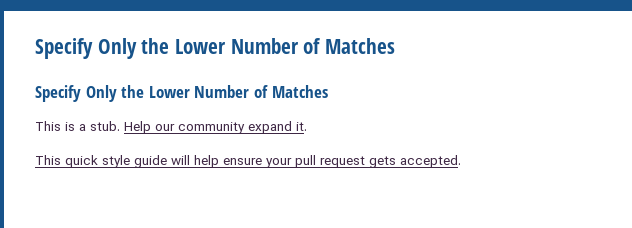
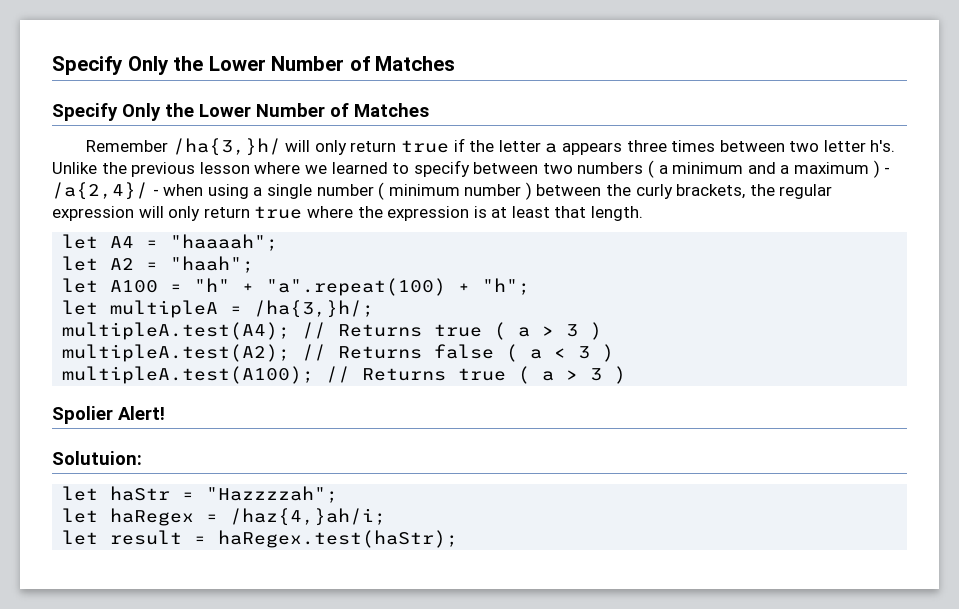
- This is a stub. Help our community expand it.
- This quick style guide will help ensure your pull request gets accepted.
+ Remember /ha{3,}h/ will only return true if the letter a appears three times between two letter h's. Unlike the previous lesson where we learned to specify between two numbers ( a minimum and a maximum ) - /a{2,4}/ - when using a single number ( minimum number ) between the curly brackets, the regular expression will only return true where the expression is at least that length.
+ let A4 = "haaaah";
+ let A2 = "haah";
+ let A100 = "h" + "a".repeat(100) + "h";
+ let multipleA = /ha{3,}h/;
+ multipleA.test(A4); // Returns true ( a > 3 )
+ multipleA.test(A2); // Returns false ( a < 3 )
+ multipleA.test(A100); // Returns true ( a > 3 )
+ Spolier Alert!
+ Solutuion:
+ let haStr = "Hazzzzah";
+ let haRegex = /haz{4,}ah/i;
+ let result = haRegex.test(haStr);

